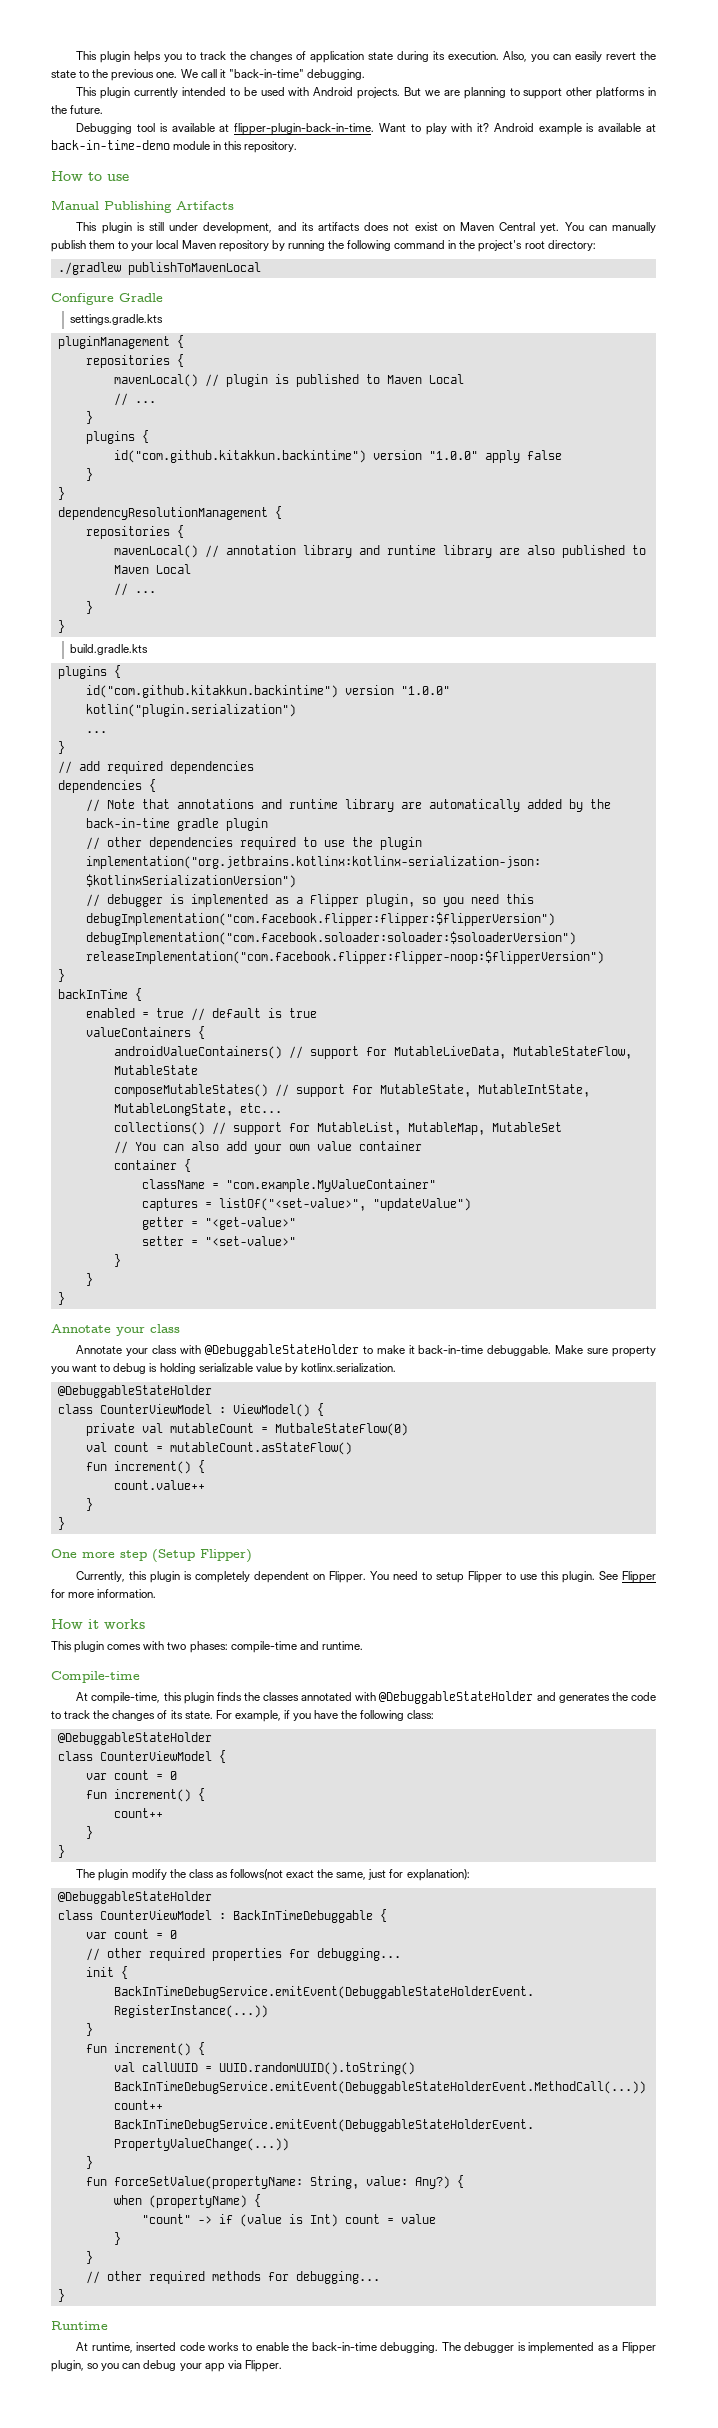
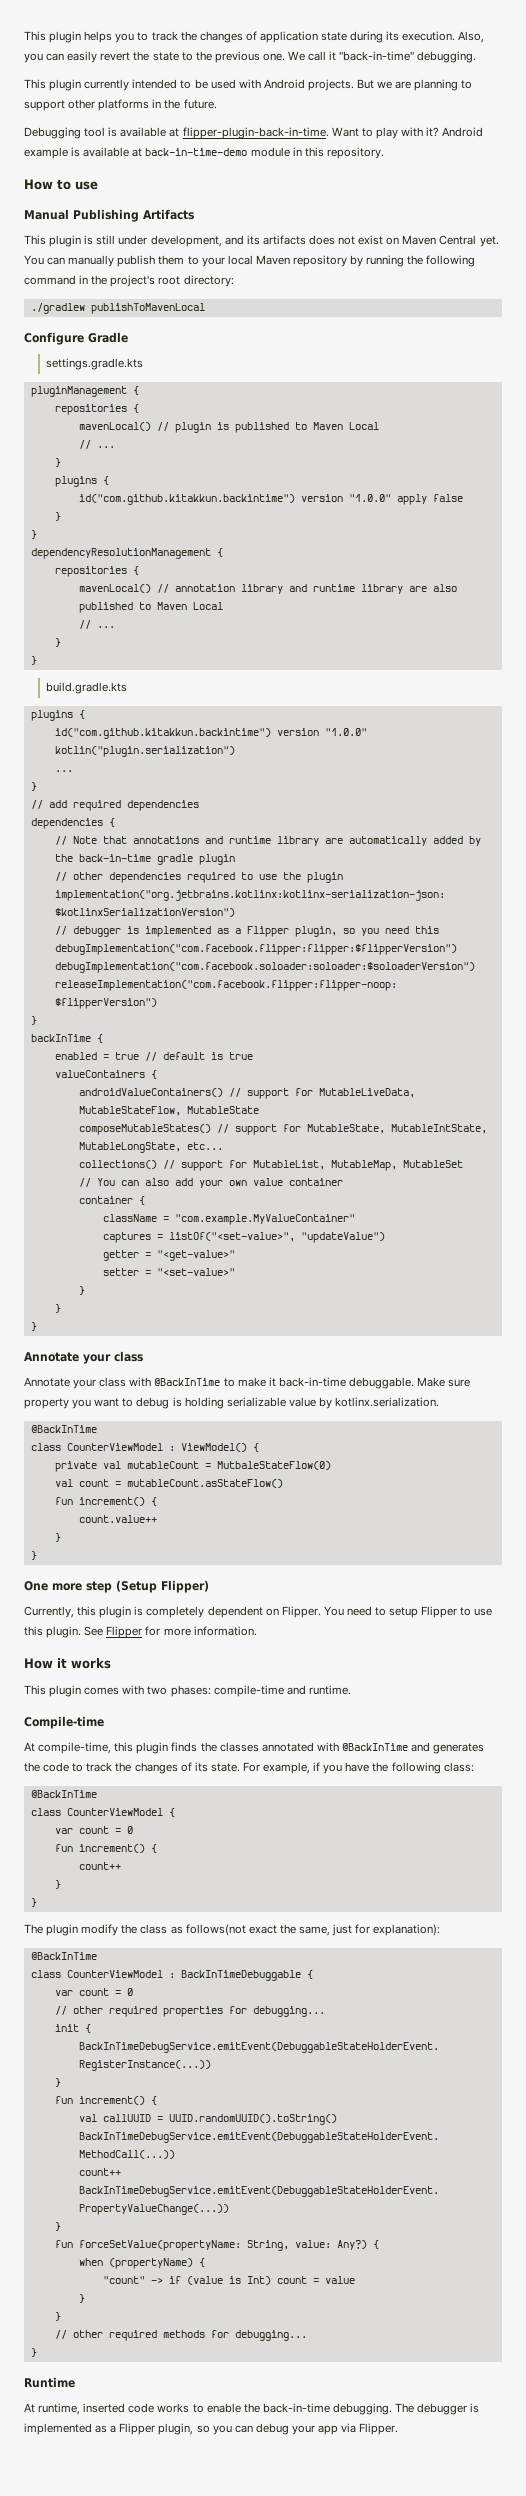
- Annotate your class with @DebuggableStateHolder to make it back-in-time debuggable.
+ Annotate your class with @BackInTime to make it back-in-time debuggable.
  Make sure property you want to debug is holding serializable value by kotlinx.serialization.
- @DebuggableStateHolder
+ @BackInTime
- At compile-time, this plugin finds the classes annotated with @DebuggableStateHolder and generates the code to track the changes of its state.
+ At compile-time, this plugin finds the classes annotated with @BackInTime and generates the code to track the changes of its state.
  For example, if you have the following class:
- @DebuggableStateHolder
+ @BackInTime
  The plugin modify the class as follows(not exact the same, just for explanation):
- @DebuggableStateHolder
+ @BackInTime

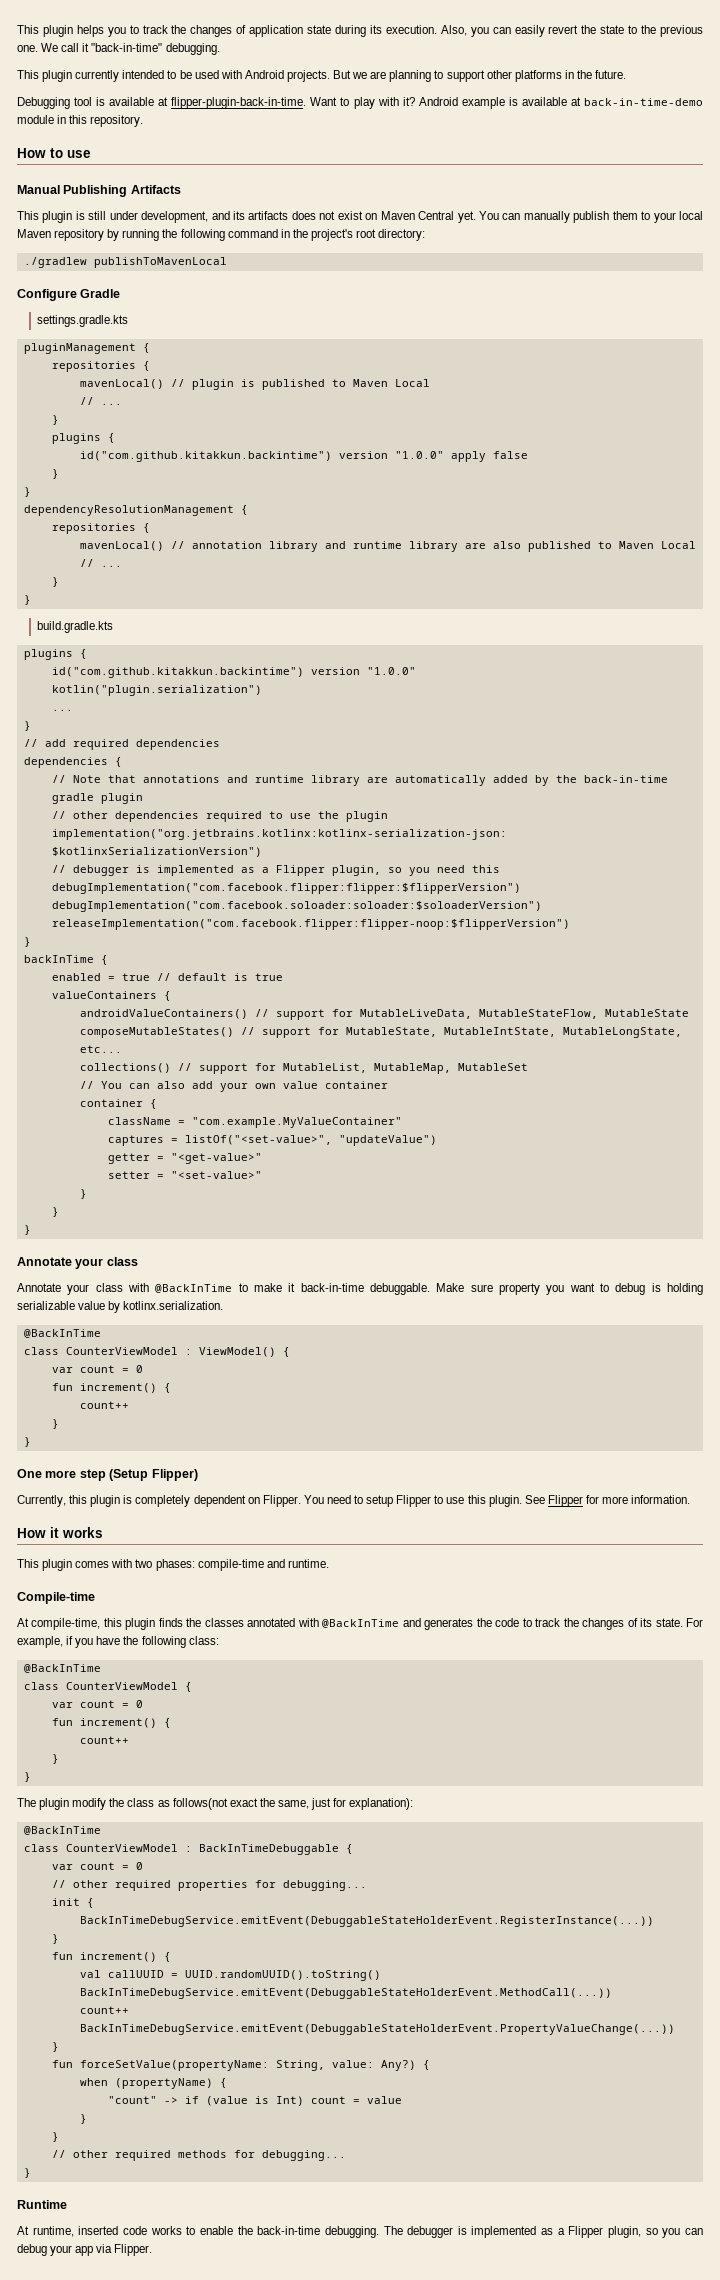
  class CounterViewModel : ViewModel() {
- private val mutableCount = MutbaleStateFlow(0)
- val count = mutableCount.asStateFlow()
+ var count = 0
  fun increment() {
- count.value++
+ count++

